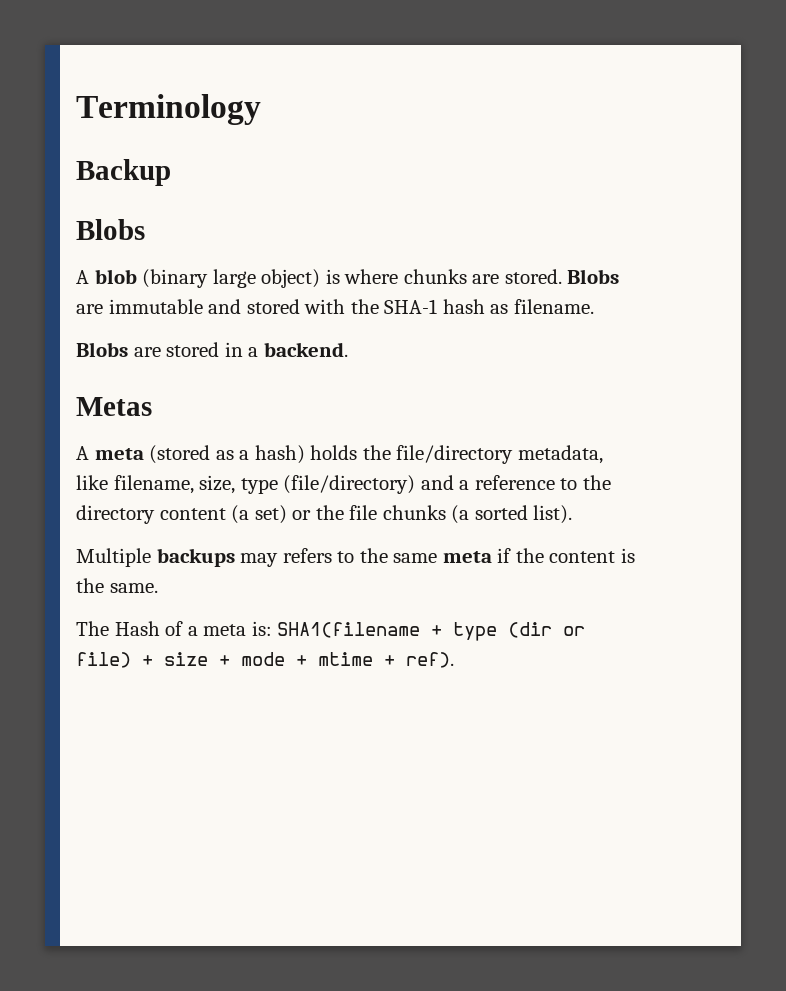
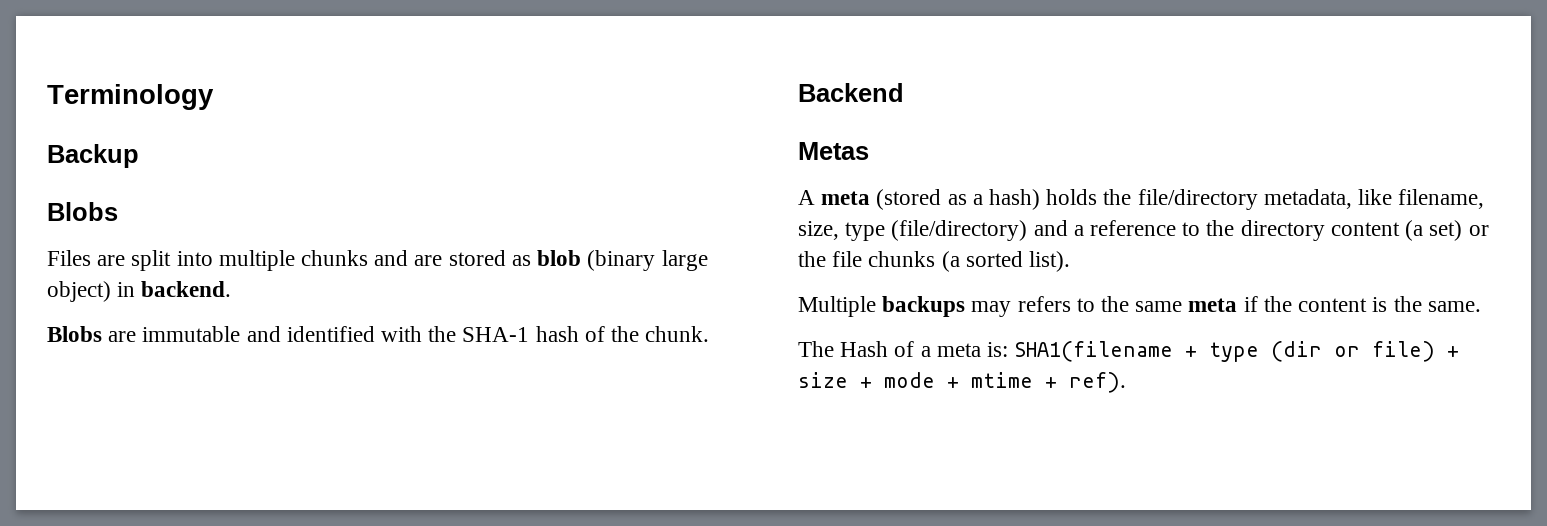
- A blob (binary large object) is where chunks are stored. Blobs are immutable and stored with the SHA-1 hash as filename.
- Blobs are stored in a backend.
+ Files are split into multiple chunks and are stored as blob (binary large object) in backend.
+ Blobs are immutable and identified with the SHA-1 hash of the chunk.
+ Backend

